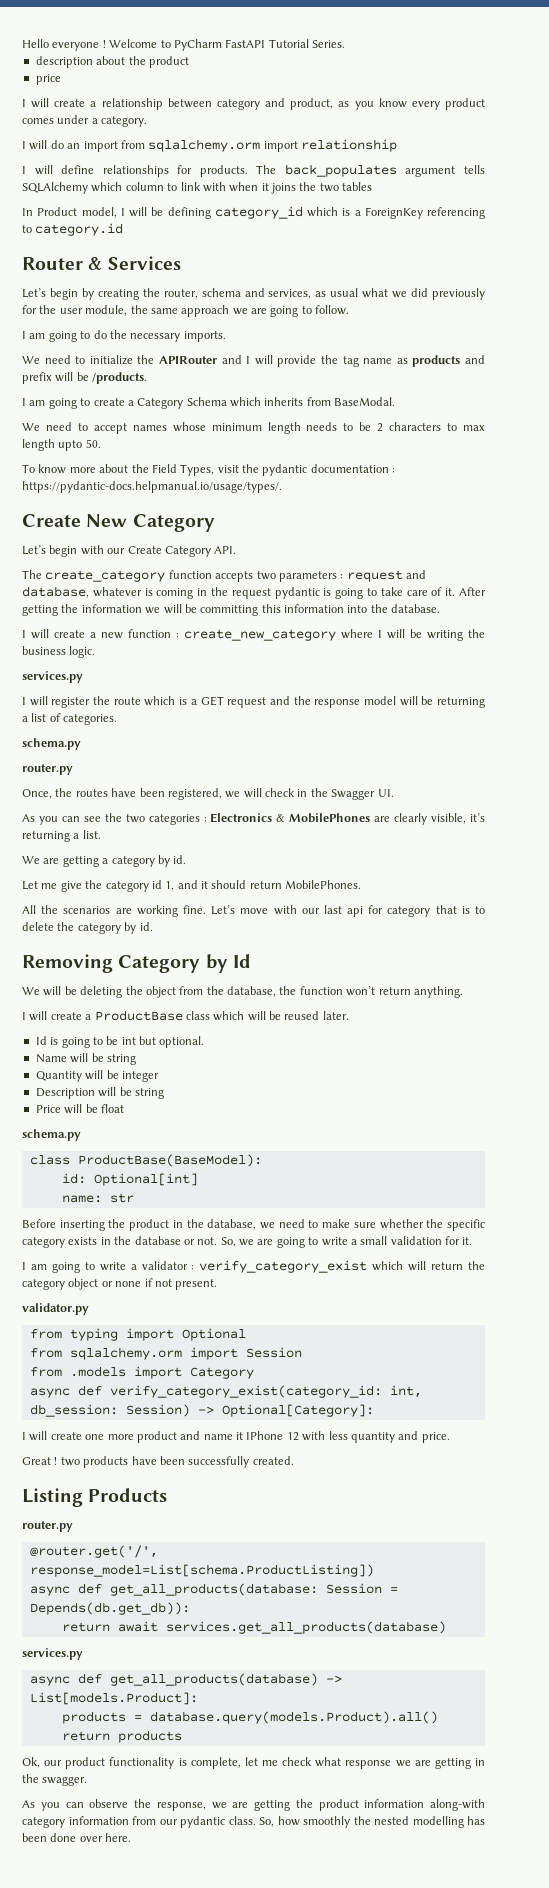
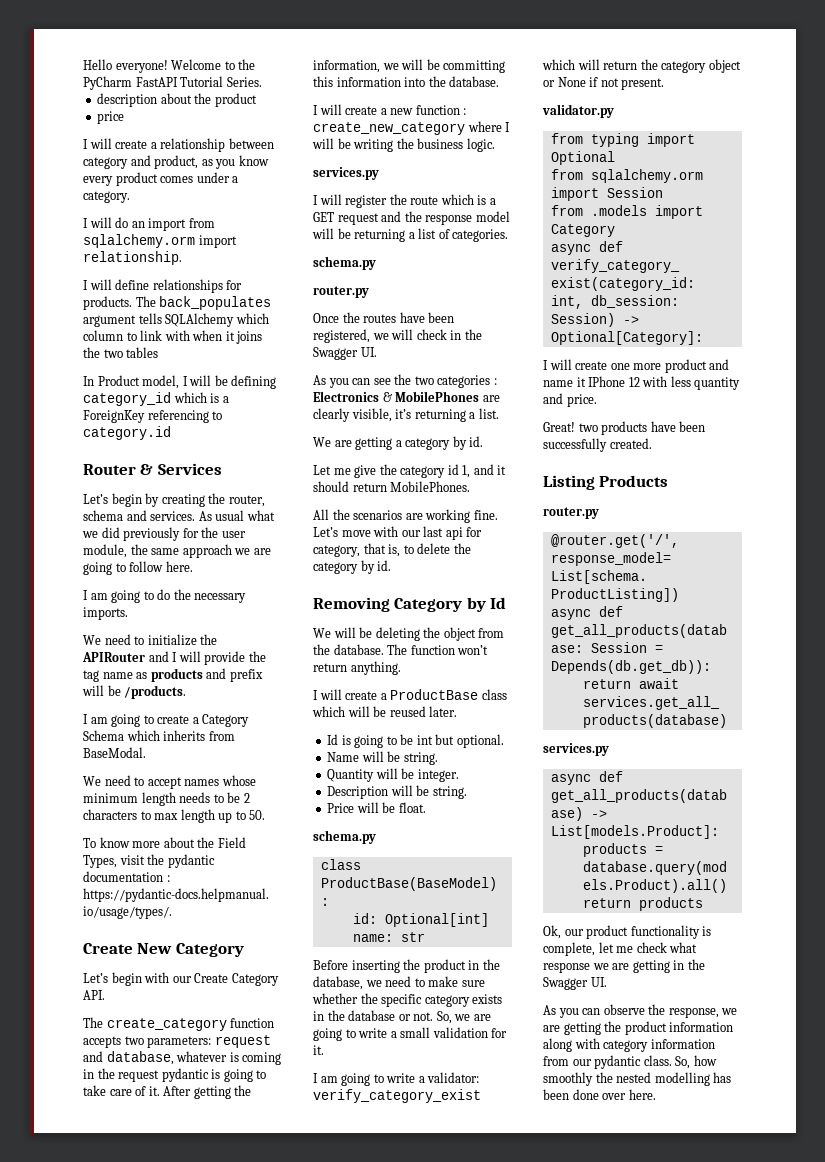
- Hello everyone !
+ Hello everyone!
- Welcome to PyCharm FastAPI Tutorial Series.
+ Welcome to the PyCharm FastAPI Tutorial Series.
- I will do an import from sqlalchemy.orm import relationship
+ I will do an import from sqlalchemy.orm import relationship.
- Let’s begin by creating the router, schema and services, as usual what we did previously for the user module, the same approach we are going to follow.
+ Let’s begin by creating the router, schema and services. As usual what we did previously for the user module, the same approach we are going to follow here.
- We need to accept names whose minimum length needs to be 2 characters to max length upto 50.
+ We need to accept names whose minimum length needs to be 2 characters to max length up to 50.
- The create_category function accepts two parameters : request and database, whatever is coming in the request pydantic is going to take care of it.
+ The create_category function accepts two parameters: request and database, whatever is coming in the request pydantic is going to take care of it.
- After getting the information we will be committing this information into the database.
+ After getting the information, we will be committing this information into the database.
- Once, the routes have been registered, we will check in the Swagger UI.
+ Once the routes have been registered, we will check in the Swagger UI.
- Let’s move with our last api for category that is to delete the category by id.
+ Let’s move with our last api for category, that is, to delete the category by id.
- We will be deleting the object from the database, the function won’t return anything.
+ We will be deleting the object from the database. The function won’t return anything.
- Name will be string
+ Name will be string.
- Quantity will be integer
+ Quantity will be integer.
- Description will be string
+ Description will be string.
- Price will be float
+ Price will be float.
- I am going to write a validator : verify_category_exist which will return the category object or none if not present.
+ I am going to write a validator: verify_category_exist which will return the category object or None if not present.
- Great ! two products have been successfully created.
+ Great! two products have been successfully created.
- Ok, our product functionality is complete, let me check what response we are getting in the swagger.
+ Ok, our product functionality is complete, let me check what response we are getting in the Swagger UI.
- As you can observe the response, we are getting the product information along-with category information from our pydantic class.
+ As you can observe the response, we are getting the product information along with category information from our pydantic class.

